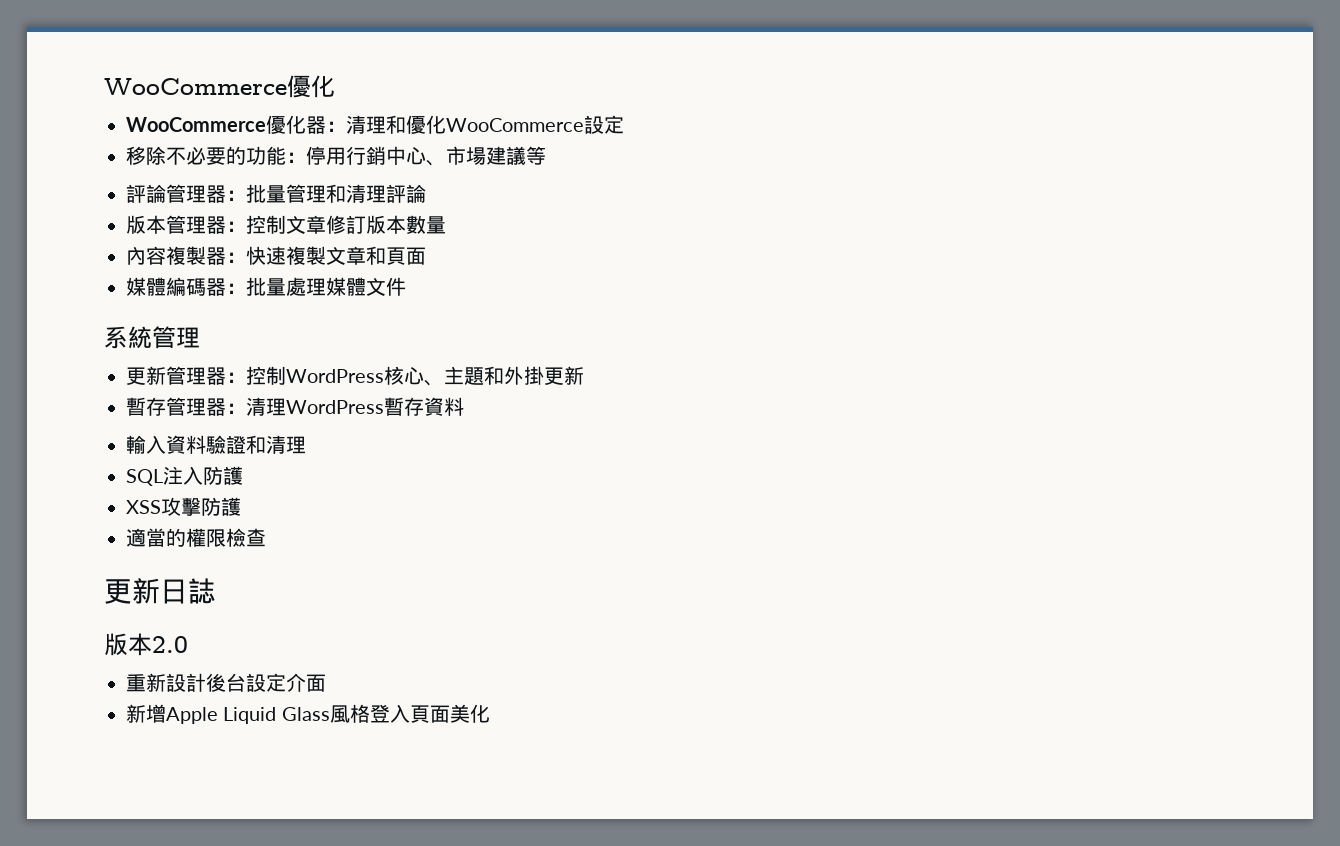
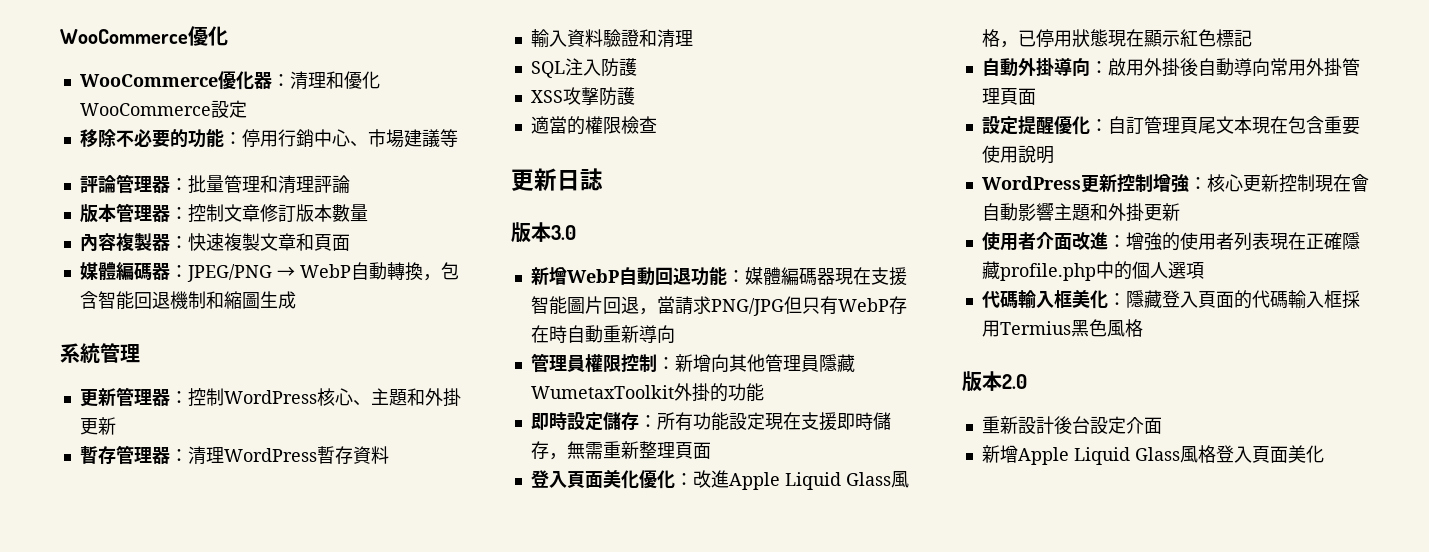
- 媒體編碼器：批量處理媒體文件
+ 媒體編碼器：JPEG/PNG → WebP自動轉換，包含智能回退機制和縮圖生成
+ 版本3.0
+ 新增WebP自動回退功能：媒體編碼器現在支援智能圖片回退，當請求PNG/JPG但只有WebP存在時自動重新導向
+ 管理員權限控制：新增向其他管理員隱藏WumetaxToolkit外掛的功能
+ 即時設定儲存：所有功能設定現在支援即時儲存，無需重新整理頁面
+ 登入頁面美化優化：改進Apple Liquid Glass風格，已停用狀態現在顯示紅色標記
+ 自動外掛導向：啟用外掛後自動導向常用外掛管理頁面
+ 設定提醒優化：自訂管理頁尾文本現在包含重要使用說明
+ WordPress更新控制增強：核心更新控制現在會自動影響主題和外掛更新
+ 使用者介面改進：增強的使用者列表現在正確隱藏profile.php中的個人選項
+ 代碼輸入框美化：隱藏登入頁面的代碼輸入框採用Termius黑色風格

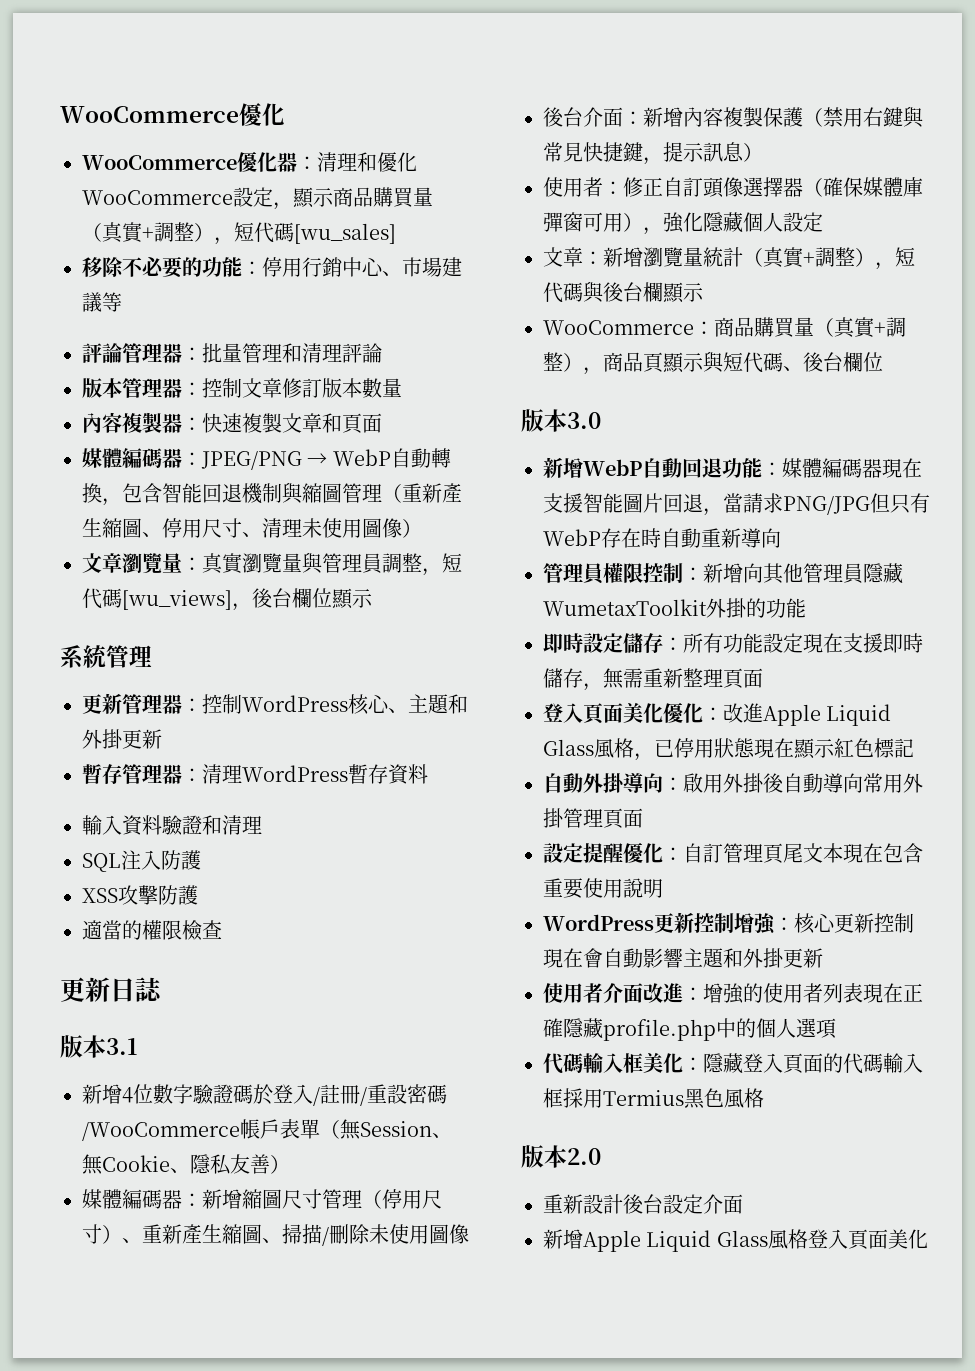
- WooCommerce優化器：清理和優化WooCommerce設定
+ WooCommerce優化器：清理和優化WooCommerce設定，顯示商品購買量（真實+調整），短代碼[wu_sales]
- 媒體編碼器：JPEG/PNG → WebP自動轉換，包含智能回退機制和縮圖生成
+ 媒體編碼器：JPEG/PNG → WebP自動轉換，包含智能回退機制與縮圖管理（重新產生縮圖、停用尺寸、清理未使用圖像）
+ 文章瀏覽量：真實瀏覽量與管理員調整，短代碼[wu_views]，後台欄位顯示
+ 版本3.1
+ 新增4位數字驗證碼於登入/註冊/重設密碼/WooCommerce帳戶表單（無Session、無Cookie、隱私友善）
+ 媒體編碼器：新增縮圖尺寸管理（停用尺寸）、重新產生縮圖、掃描/刪除未使用圖像
+ 後台介面：新增內容複製保護（禁用右鍵與常見快捷鍵，提示訊息）
+ 使用者：修正自訂頭像選擇器（確保媒體庫彈窗可用），強化隱藏個人設定
+ 文章：新增瀏覽量統計（真實+調整），短代碼與後台欄顯示
+ WooCommerce：商品購買量（真實+調整），商品頁顯示與短代碼、後台欄位

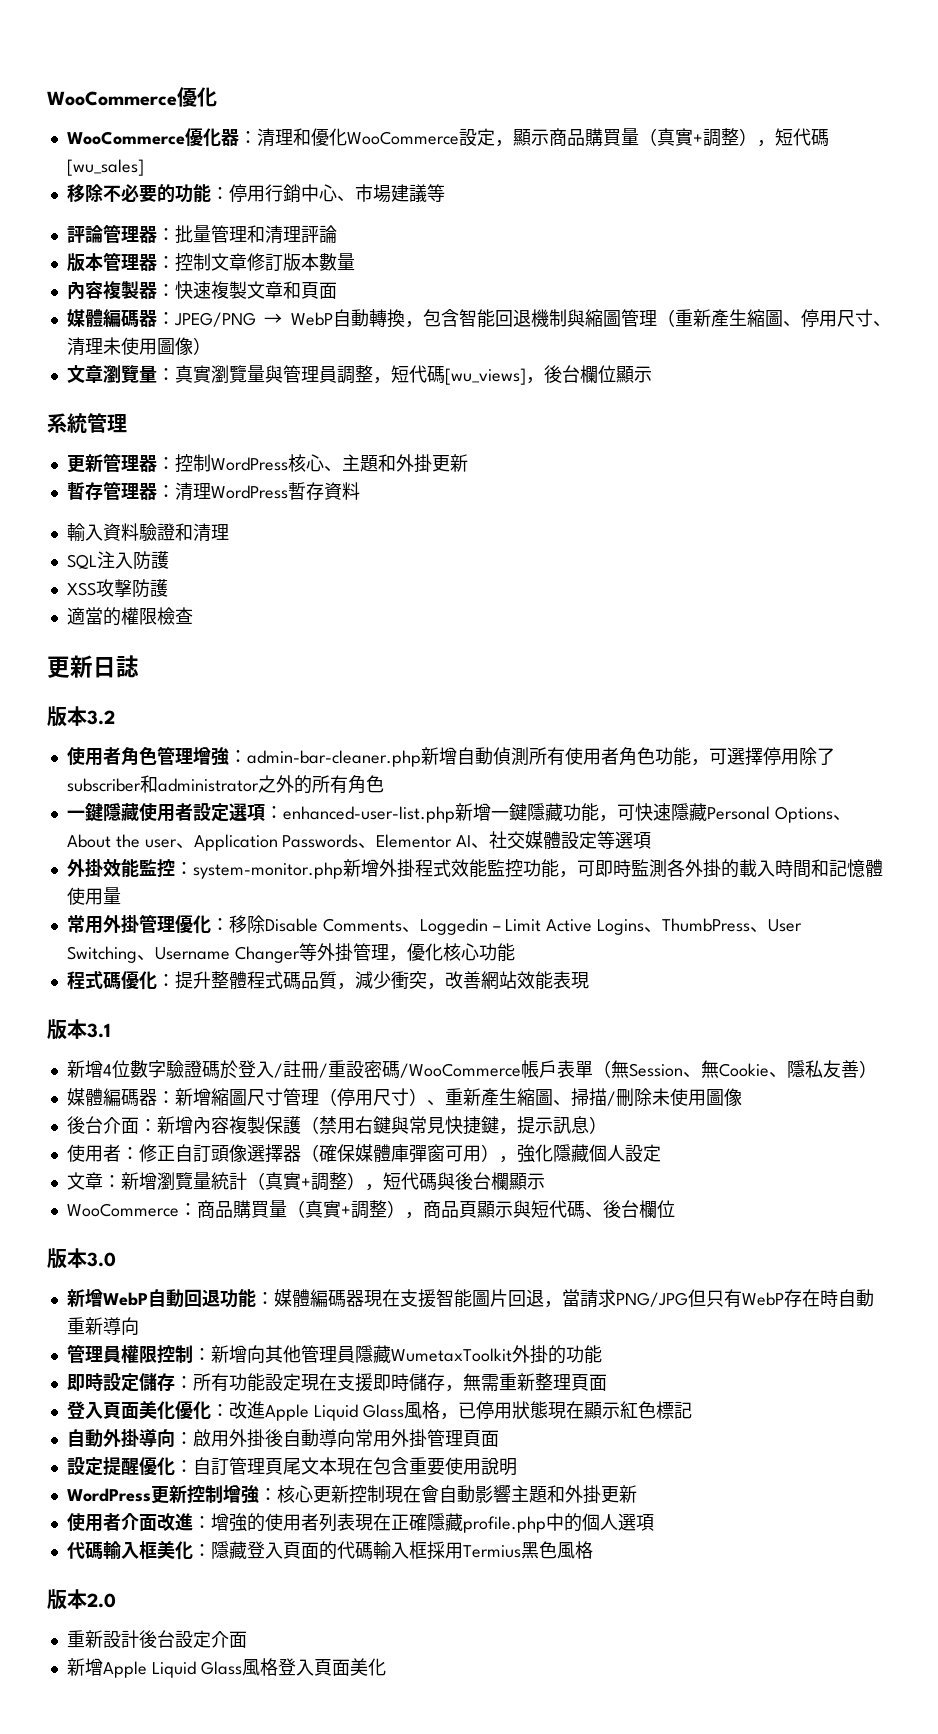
+ 版本3.2
+ 使用者角色管理增強：admin-bar-cleaner.php新增自動偵測所有使用者角色功能，可選擇停用除了subscriber和administrator之外的所有角色
+ 一鍵隱藏使用者設定選項：enhanced-user-list.php新增一鍵隱藏功能，可快速隱藏Personal Options、About the user、Application Passwords、Elementor AI、社交媒體設定等選項
+ 外掛效能監控：system-monitor.php新增外掛程式效能監控功能，可即時監測各外掛的載入時間和記憶體使用量
+ 常用外掛管理優化：移除Disable Comments、Loggedin – Limit Active Logins、ThumbPress、User Switching、Username Changer等外掛管理，優化核心功能
+ 程式碼優化：提升整體程式碼品質，減少衝突，改善網站效能表現

